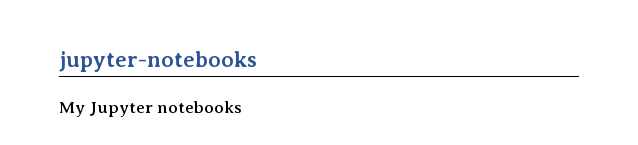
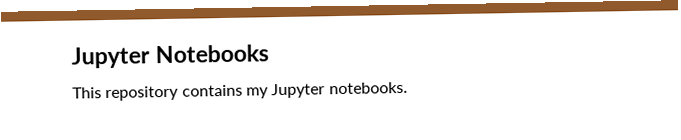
- jupyter-notebooks
- My Jupyter notebooks
+ Jupyter Notebooks
+ This repository contains my Jupyter notebooks.

